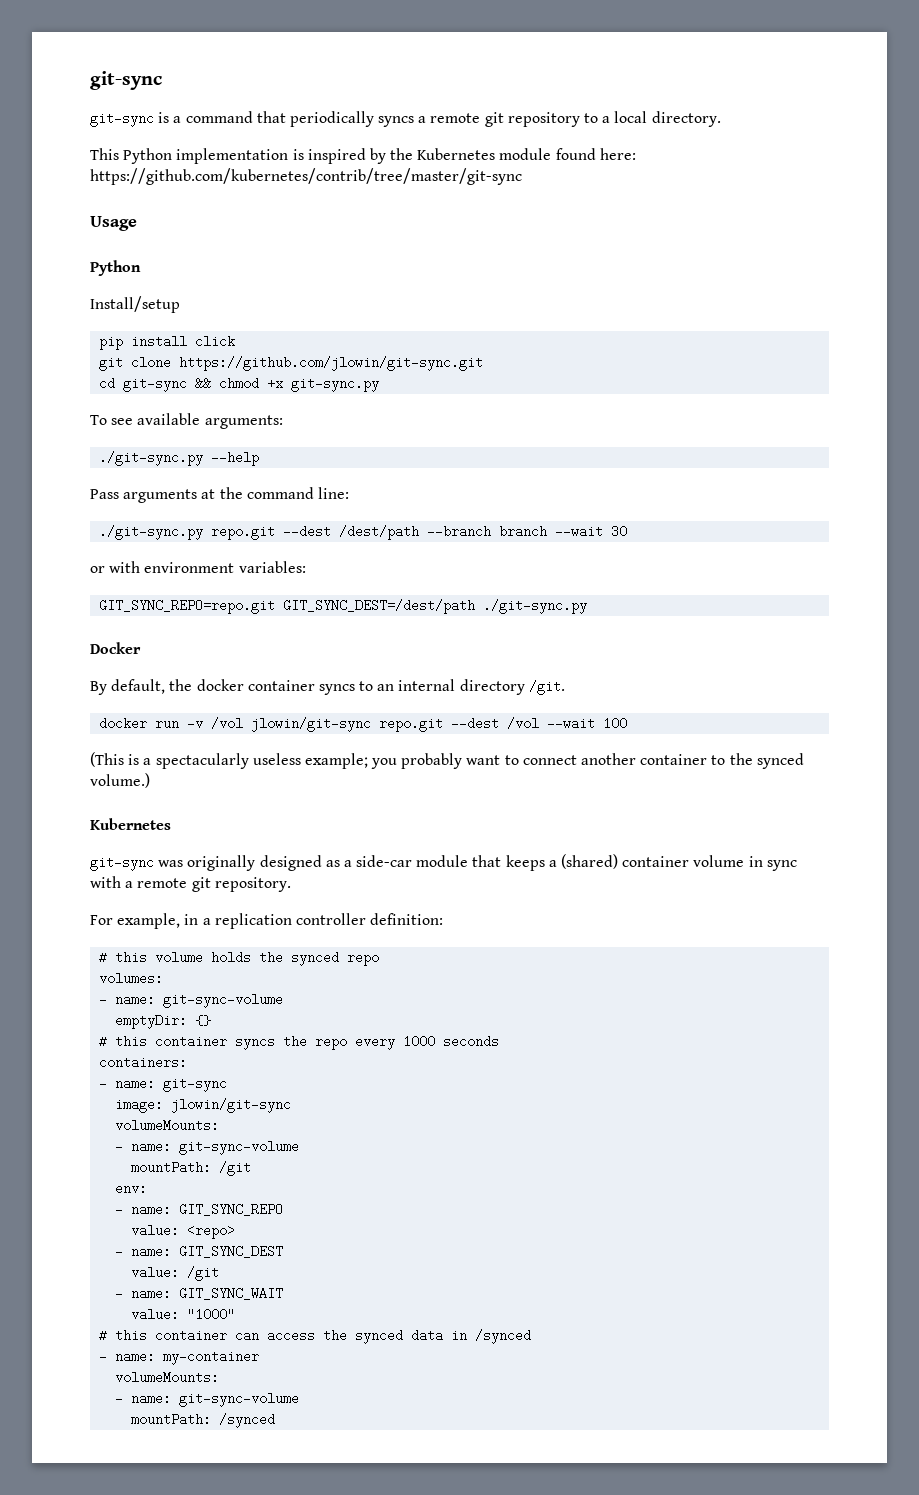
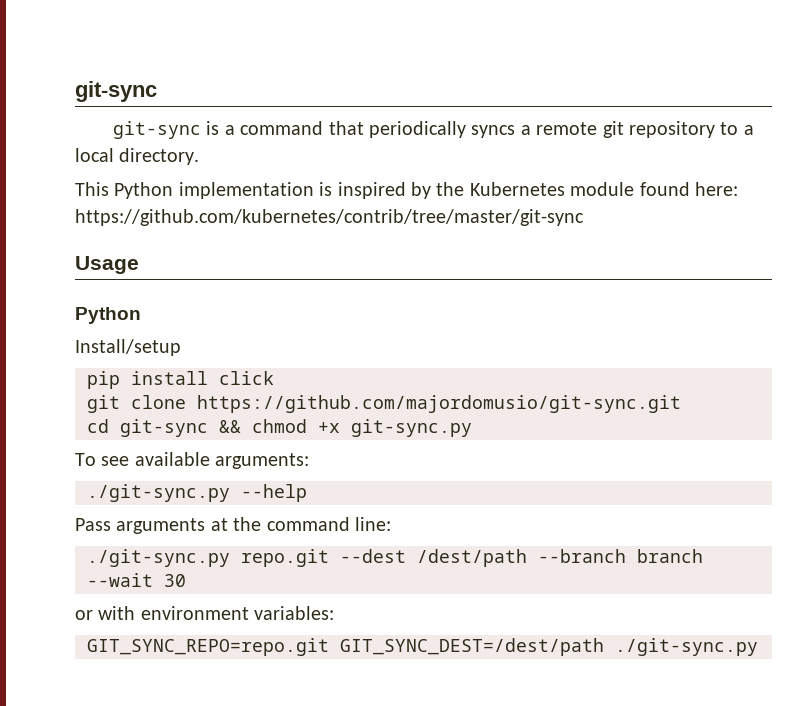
- git clone https://github.com/jlowin/git-sync.git
+ git clone https://github.com/majordomusio/git-sync.git
- Docker
- By default, the docker container syncs to an internal directory /git.
- docker run -v /vol jlowin/git-sync repo.git --dest /vol --wait 100
- (This is a spectacularly useless example; you probably want to connect another container to the synced volume.)
- Kubernetes
- git-sync was originally designed as a side-car module that keeps a (shared) container volume in sync with a remote git repository.
- For example, in a replication controller definition:
- # this volume holds the synced repo
- volumes:
- - name: git-sync-volume
- emptyDir: {}
- # this container syncs the repo every 1000 seconds
- containers:
- - name: git-sync
- image: jlowin/git-sync
- volumeMounts:
- - name: git-sync-volume
- mountPath: /git
- env:
- - name: GIT_SYNC_REPO
- value: <repo>
- - name: GIT_SYNC_DEST
- value: /git
- - name: GIT_SYNC_WAIT
- value: "1000"
- # this container can access the synced data in /synced
- - name: my-container
- volumeMounts:
- - name: git-sync-volume
- mountPath: /synced

